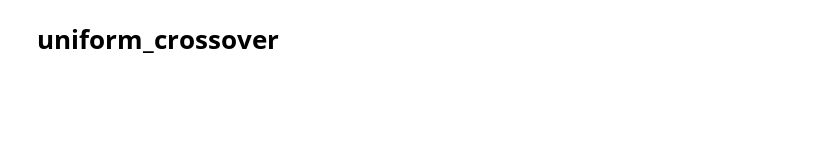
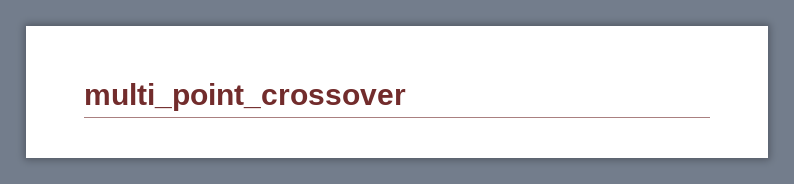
- uniform_crossover
+ multi_point_crossover

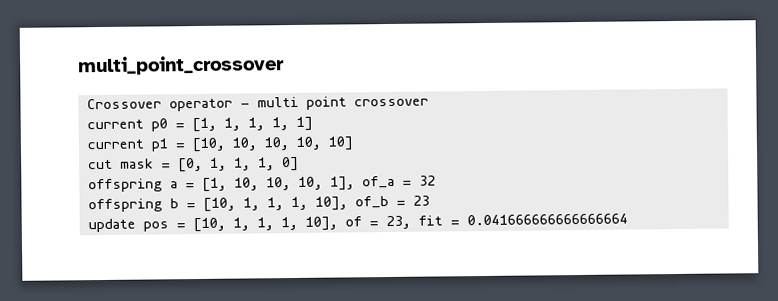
+ Crossover operator - multi point crossover
+ current p0 = [1, 1, 1, 1, 1]
+ current p1 = [10, 10, 10, 10, 10]
+ cut mask = [0, 1, 1, 1, 0]
+ offspring a = [1, 10, 10, 10, 1], of_a = 32
+ offspring b = [10, 1, 1, 1, 10], of_b = 23
+ update pos = [10, 1, 1, 1, 10], of = 23, fit = 0.041666666666666664

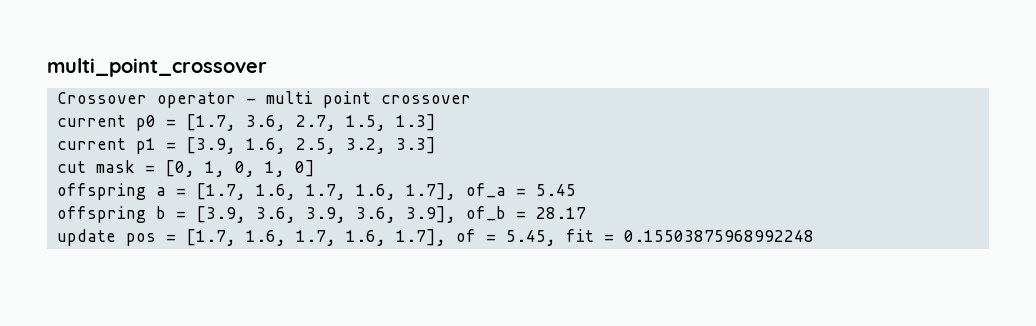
- current p0 = [1, 1, 1, 1, 1]
- current p1 = [10, 10, 10, 10, 10]
+ current p0 = [1.7, 3.6, 2.7, 1.5, 1.3]
+ current p1 = [3.9, 1.6, 2.5, 3.2, 3.3]
- cut mask = [0, 1, 1, 1, 0]
+ cut mask = [0, 1, 0, 1, 0]
- offspring a = [1, 10, 10, 10, 1], of_a = 32
+ offspring a = [1.7, 1.6, 1.7, 1.6, 1.7], of_a = 5.45
- offspring b = [10, 1, 1, 1, 10], of_b = 23
+ offspring b = [3.9, 3.6, 3.9, 3.6, 3.9], of_b = 28.17
- update pos = [10, 1, 1, 1, 10], of = 23, fit = 0.041666666666666664
+ update pos = [1.7, 1.6, 1.7, 1.6, 1.7], of = 5.45, fit = 0.15503875968992248

